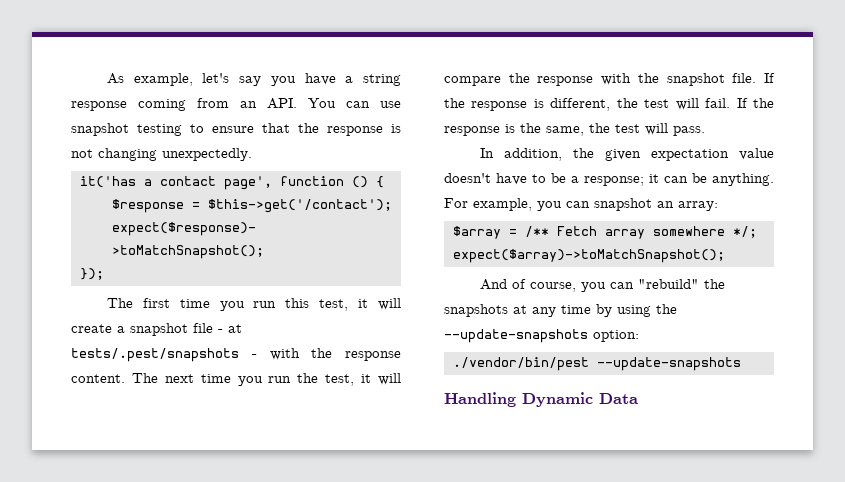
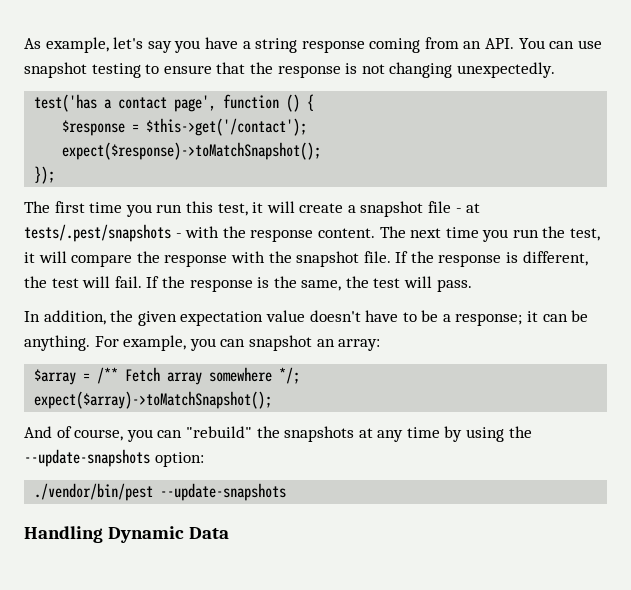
- it('has a contact page', function () {
+ test('has a contact page', function () {

